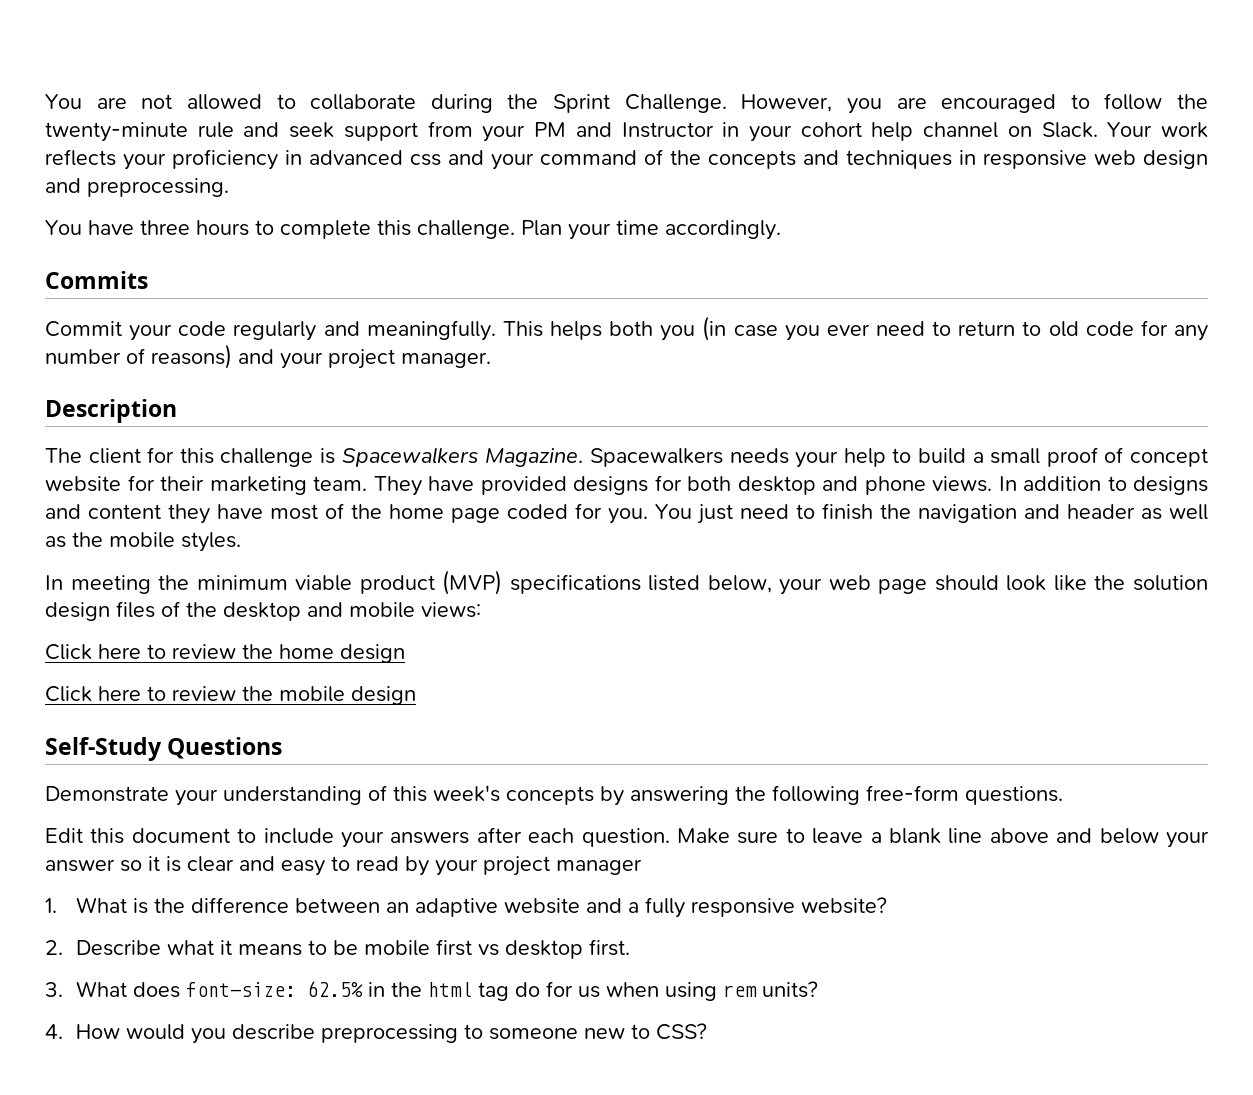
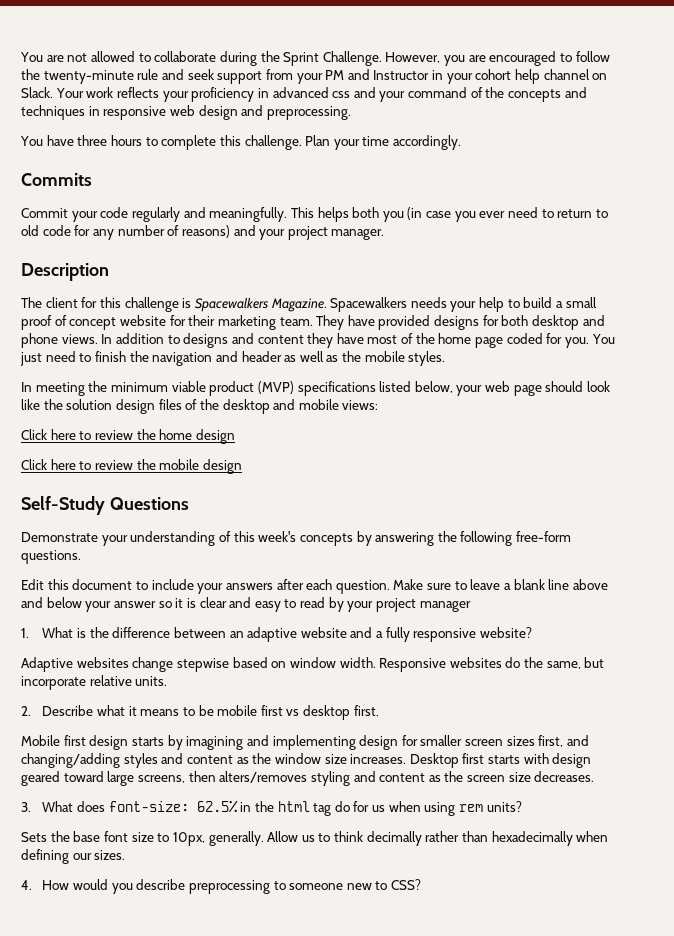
+ Adaptive websites change stepwise based on window width. Responsive websites do the same, but incorporate relative units.
+ Mobile first design starts by imagining and implementing design for smaller screen sizes first, and changing/adding styles and content as the window size increases. Desktop first starts with design geared toward large screens, then alters/removes styling and content as the screen size decreases.
+ Sets the base font size to 10px, generally. Allow us to think decimally rather than hexadecimally when defining our sizes.

